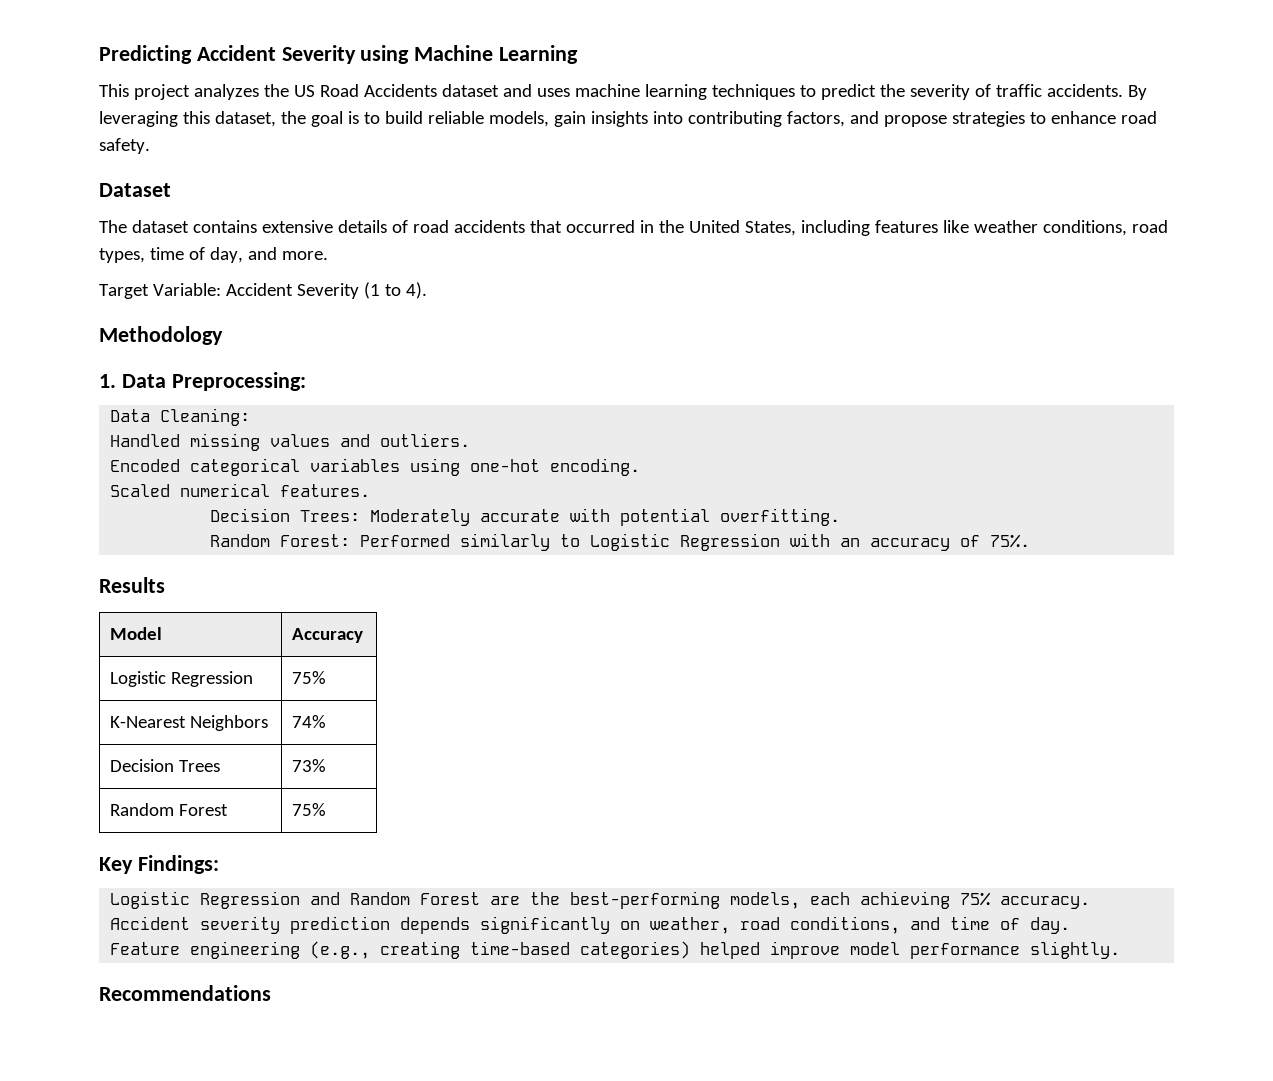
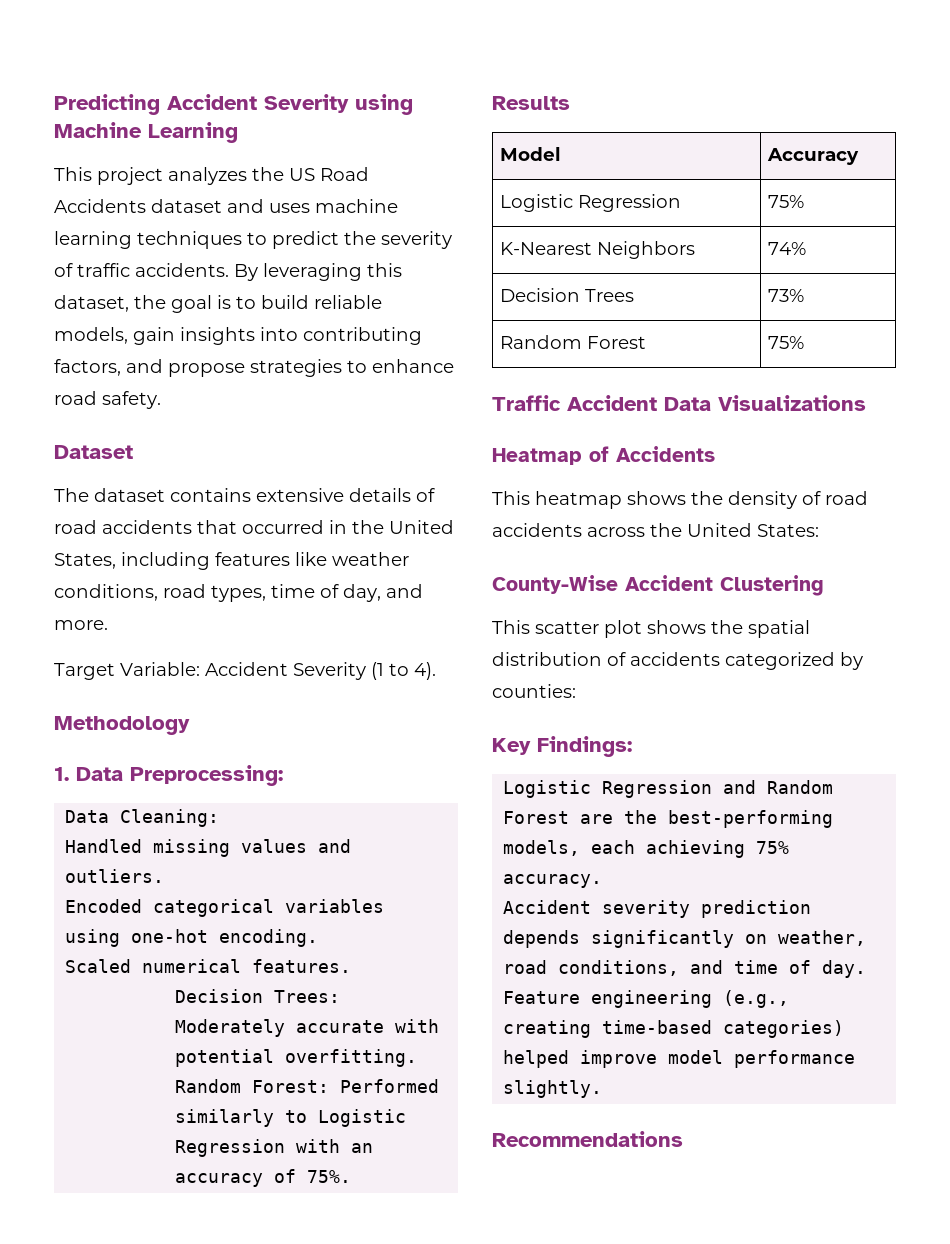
+ Traffic Accident Data Visualizations
+ Heatmap of Accidents
+ This heatmap shows the density of road accidents across the United States:
+ County-Wise Accident Clustering
+ This scatter plot shows the spatial distribution of accidents categorized by counties:

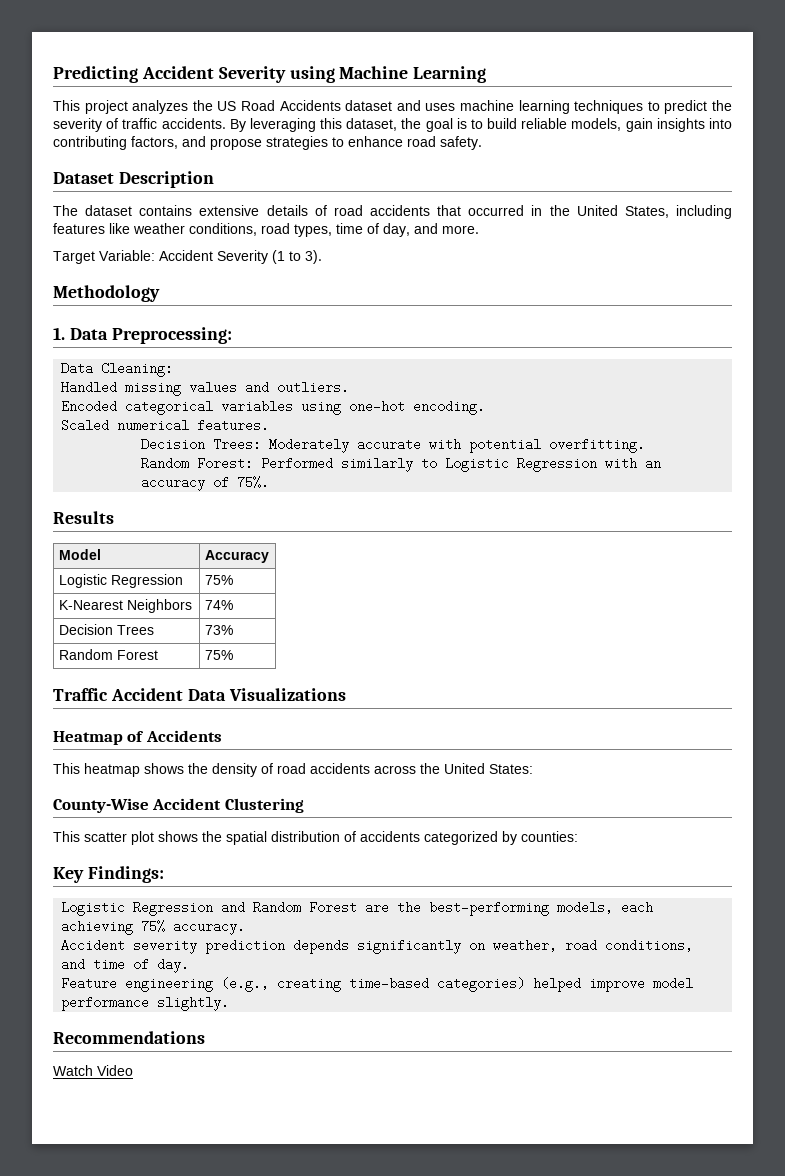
- Dataset
+ Dataset Description
- Target Variable: Accident Severity (1 to 4).
+ Target Variable: Accident Severity (1 to 3).
+ Watch Video

